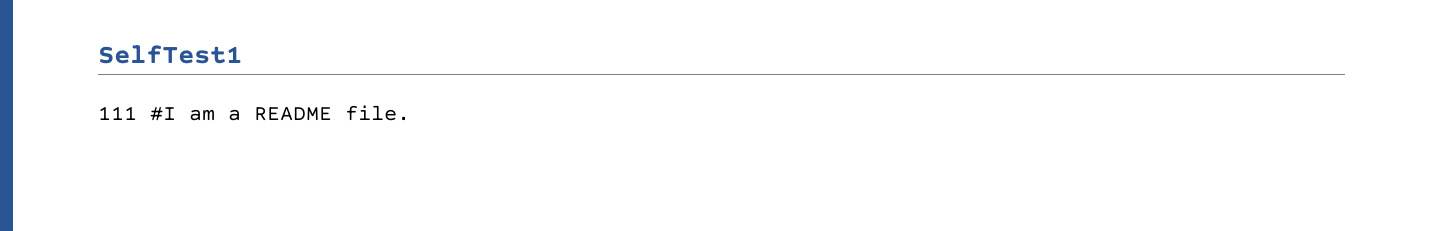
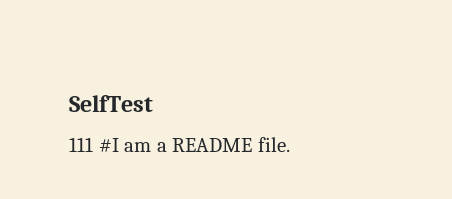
- SelfTest1
+ SelfTest

